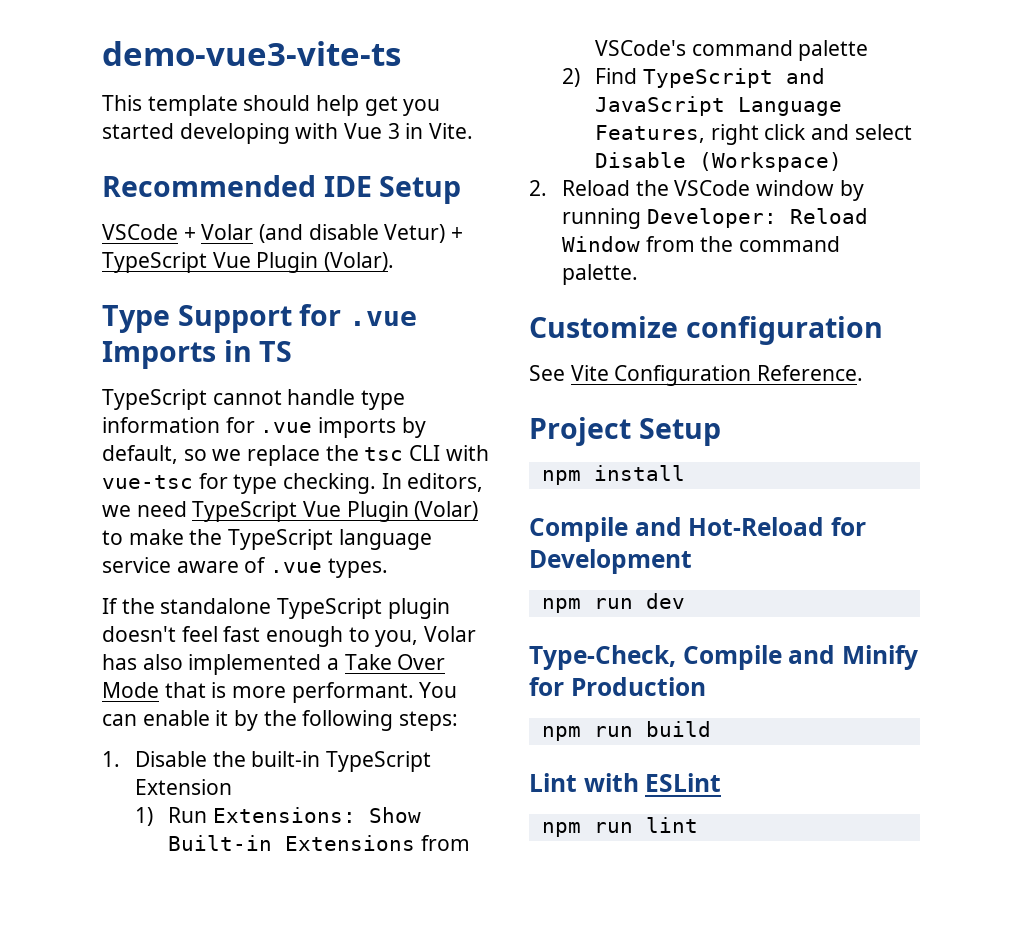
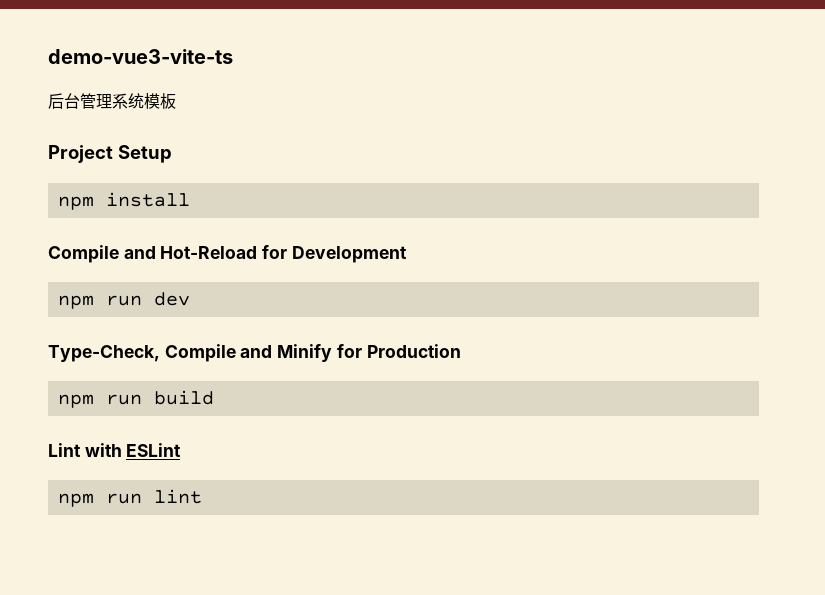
- This template should help get you started developing with Vue 3 in Vite.
- Recommended IDE Setup
- VSCode + Volar (and disable Vetur) + TypeScript Vue Plugin (Volar).
- Type Support for .vue Imports in TS
- TypeScript cannot handle type information for .vue imports by default, so we replace the tsc CLI with vue-tsc for type checking. In editors, we need TypeScript Vue Plugin (Volar) to make the TypeScript language service aware of .vue types.
- If the standalone TypeScript plugin doesn't feel fast enough to you, Volar has also implemented a Take Over Mode that is more performant. You can enable it by the following steps:
- 1. Disable the built-in TypeScript Extension
- 1) Run Extensions: Show Built-in Extensions from VSCode's command palette
- 2) Find TypeScript and JavaScript Language Features, right click and select Disable (Workspace)
- 2. Reload the VSCode window by running Developer: Reload Window from the command palette.
- Customize configuration
- See Vite Configuration Reference.
+ 后台管理系统模板

